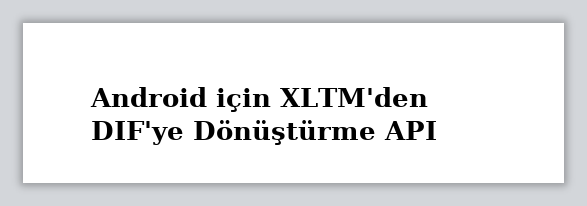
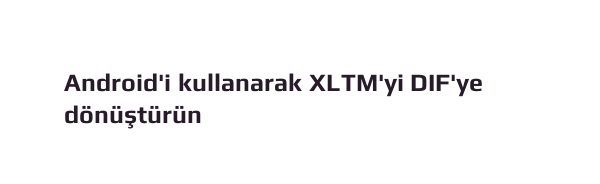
- Android için XLTM'den DIF'ye Dönüştürme API
+ Android'i kullanarak XLTM'yi DIF'ye dönüştürün

